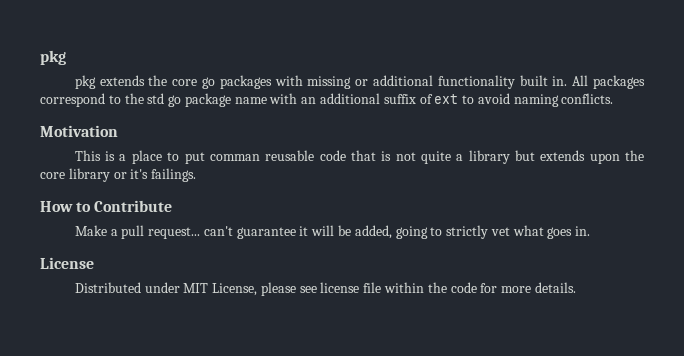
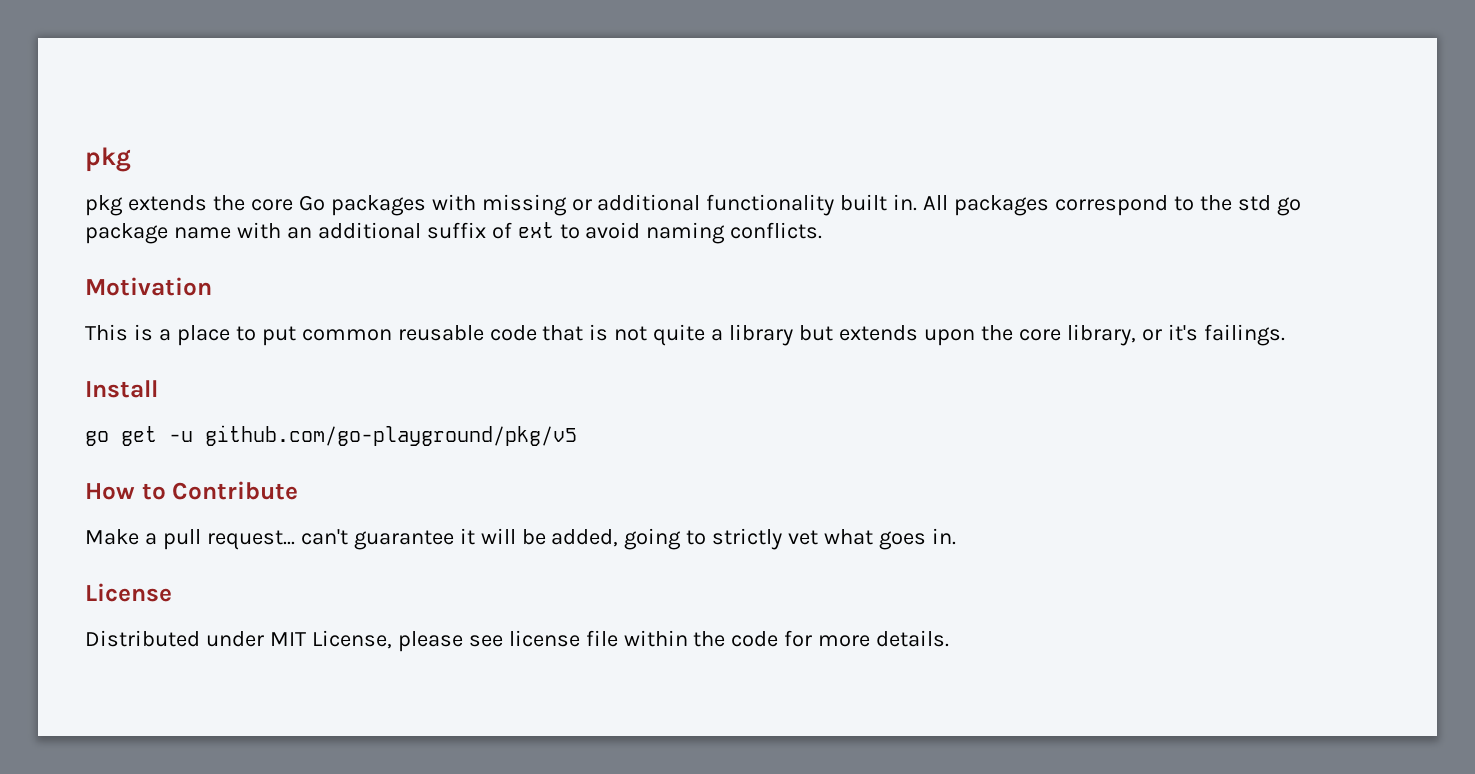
- pkg extends the core go packages with missing or additional functionality built in.
+ pkg extends the core Go packages with missing or additional functionality built in.
- This is a place to put comman reusable code that is not quite a library but extends upon the core library or it's failings.
+ This is a place to put common reusable code that is not quite a library but extends upon the core library, or it's failings.
+ Install
+ go get -u github.com/go-playground/pkg/v5

